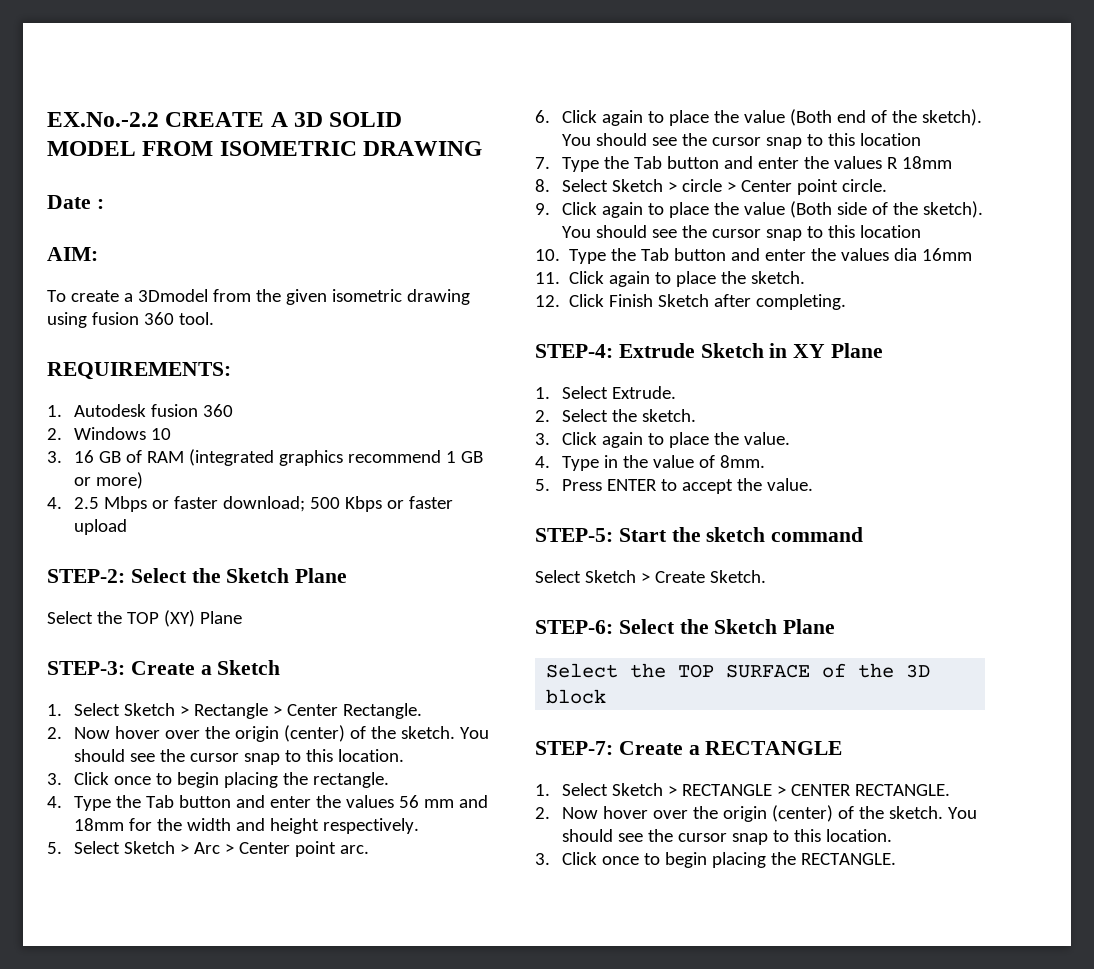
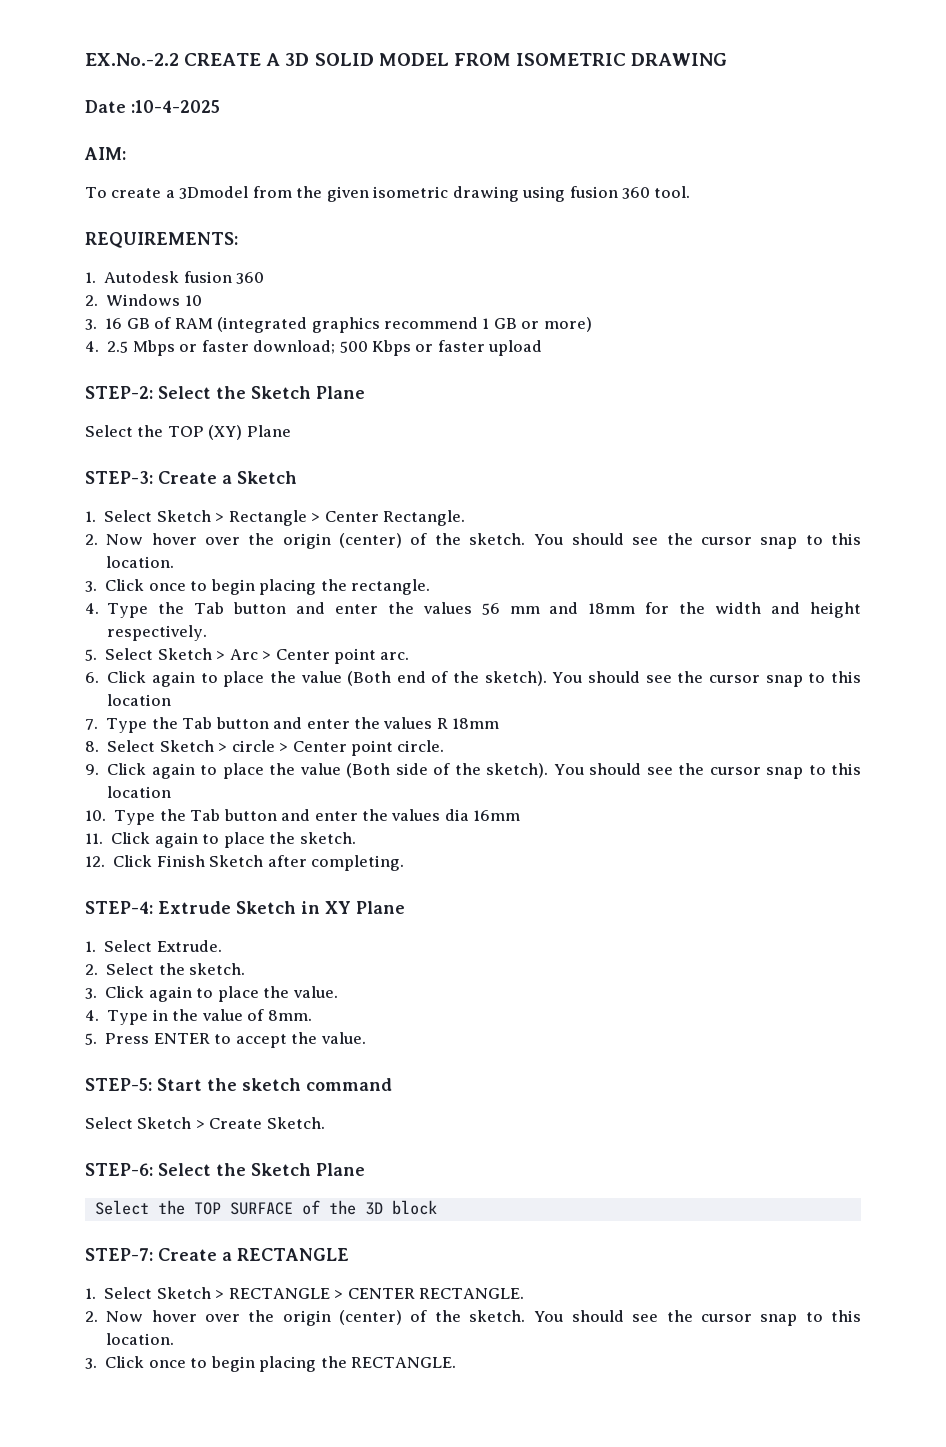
- Date :
+ Date :10-4-2025

